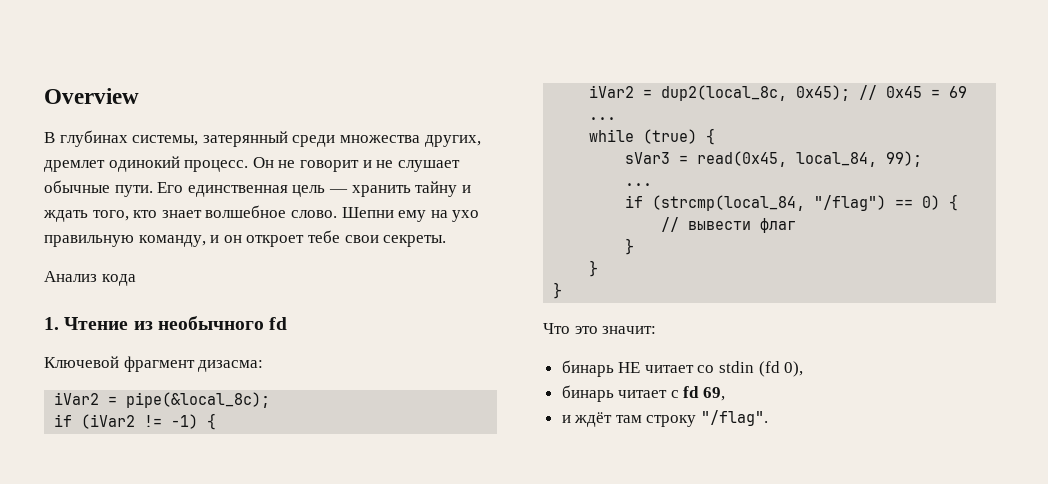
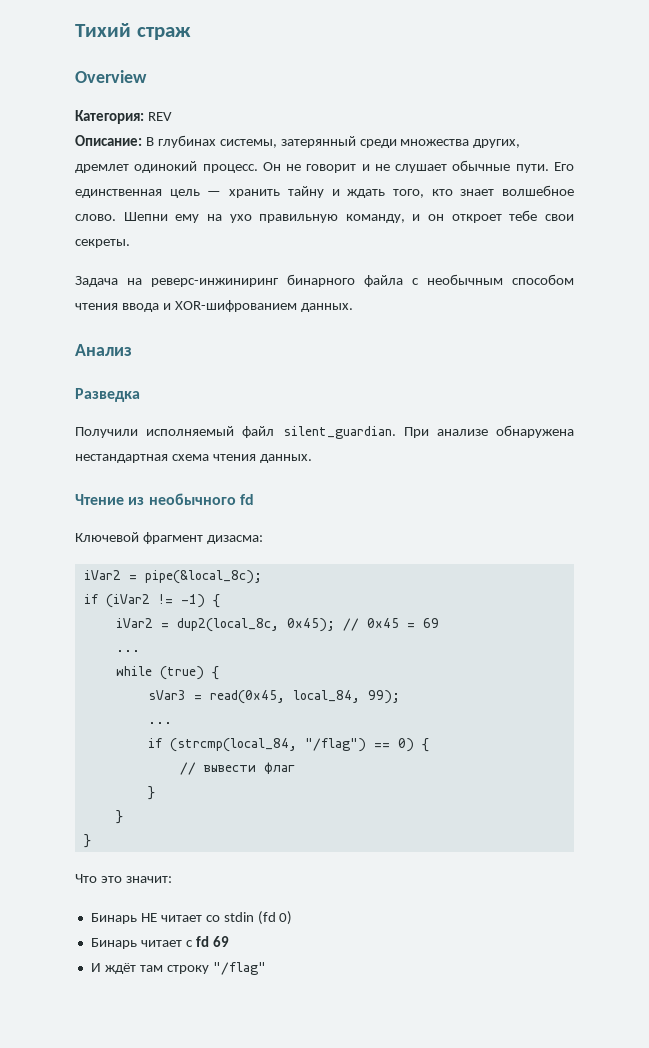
+ Тихий страж
- В глубинах системы, затерянный среди множества других, дремлет одинокий процесс.
+ Категория: REV
+ Описание: В глубинах системы, затерянный среди множества других, дремлет одинокий процесс.
- Анализ кода
- 1. Чтение из необычного fd
+ Задача на реверс-инжиниринг бинарного файла с необычным способом чтения ввода и XOR-шифрованием данных.
+ Анализ
+ Разведка
+ Получили исполняемый файл silent_guardian. При анализе обнаружена нестандартная схема чтения данных.
+ Чтение из необычного fd
- бинарь НЕ читает со stdin (fd 0),
- бинарь читает с fd 69,
- и ждёт там строку "/flag".
+ Бинарь НЕ читает со stdin (fd 0)
+ Бинарь читает с fd 69
+ И ждёт там строку "/flag"

